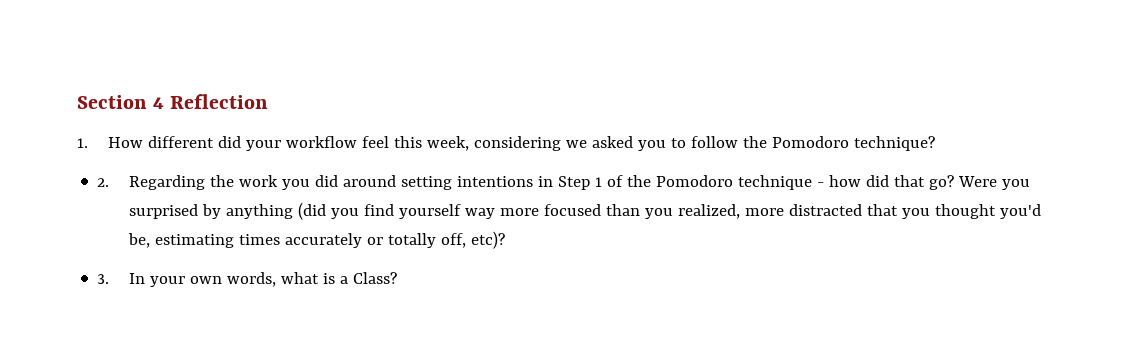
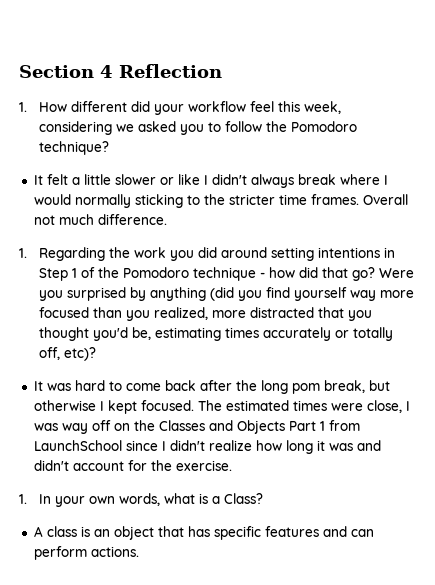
- 2. Regarding the work you did around setting intentions in Step 1 of the Pomodoro technique - how did that go?
+ It felt a little slower or like I didn't always break where I would normally sticking to the stricter time frames. Overall not much difference.
+ 1. Regarding the work you did around setting intentions in Step 1 of the Pomodoro technique - how did that go?
- 3. In your own words, what is a Class?
+ It was hard to come back after the long pom break, but otherwise I kept focused. The estimated times were close, I was way off on the Classes and Objects Part 1 from LaunchSchool since I didn't realize how long it was and didn't account for the exercise.
+ 1. In your own words, what is a Class?
+ A class is an object that has specific features and can perform actions.

